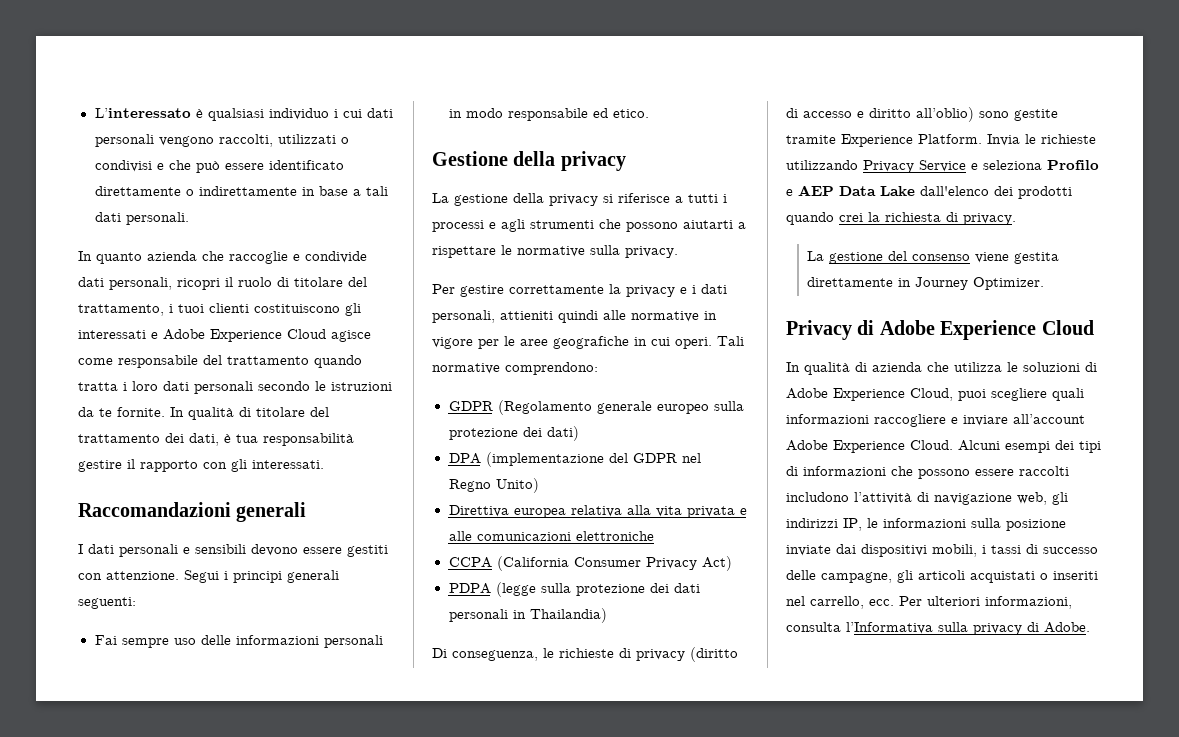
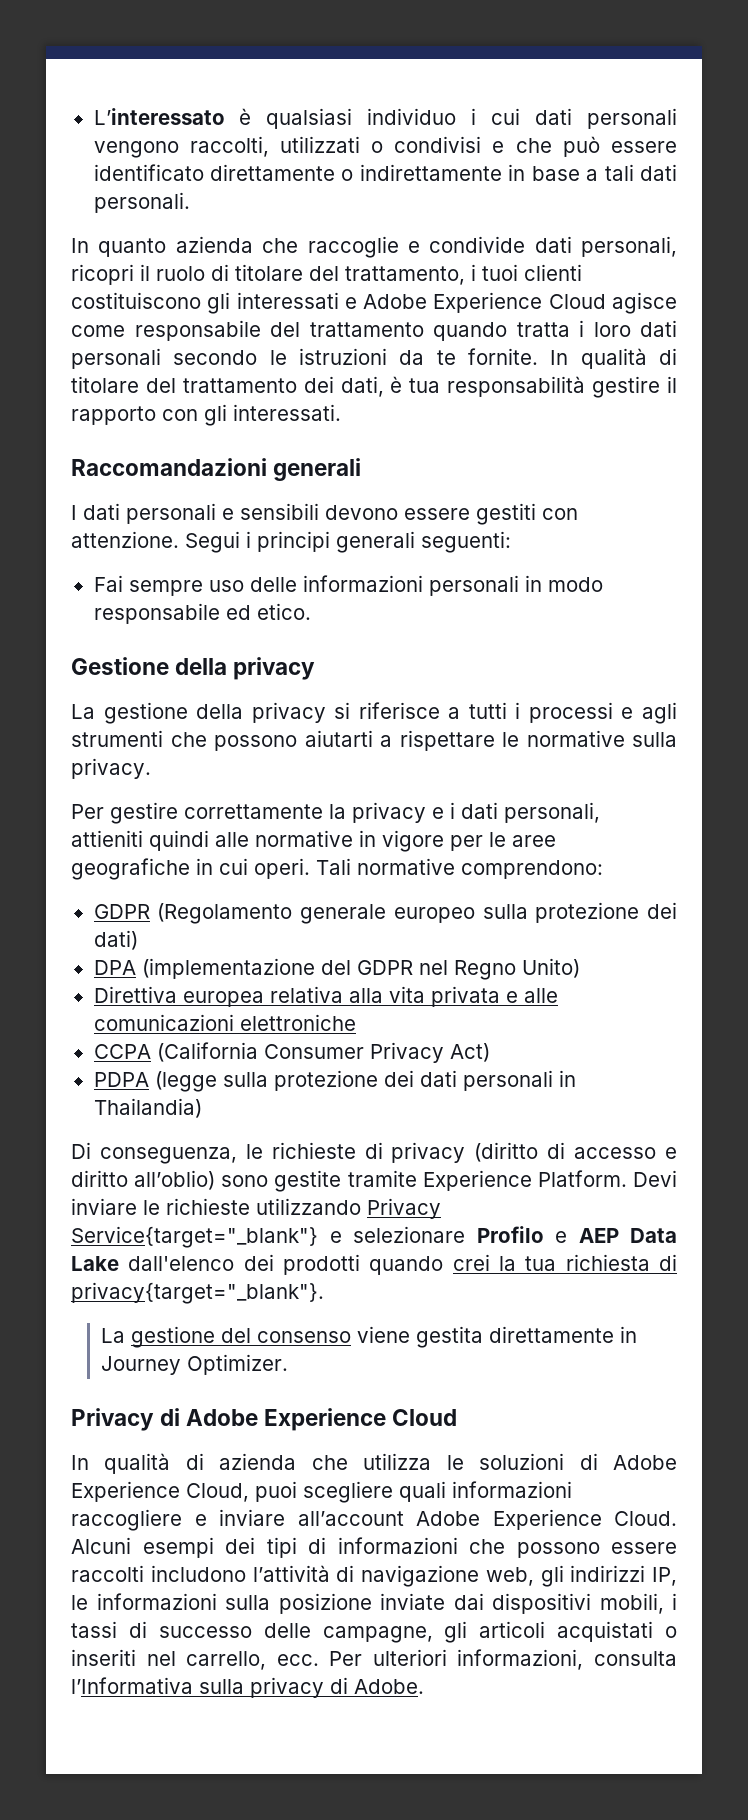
- Invia le richieste utilizzando Privacy Service e seleziona Profilo e AEP Data Lake dall'elenco dei prodotti quando crei la richiesta di privacy.
+ Devi inviare le richieste utilizzando Privacy Service{target="_blank"} e selezionare Profilo e AEP Data Lake dall'elenco dei prodotti quando crei la tua richiesta di privacy{target="_blank"}.

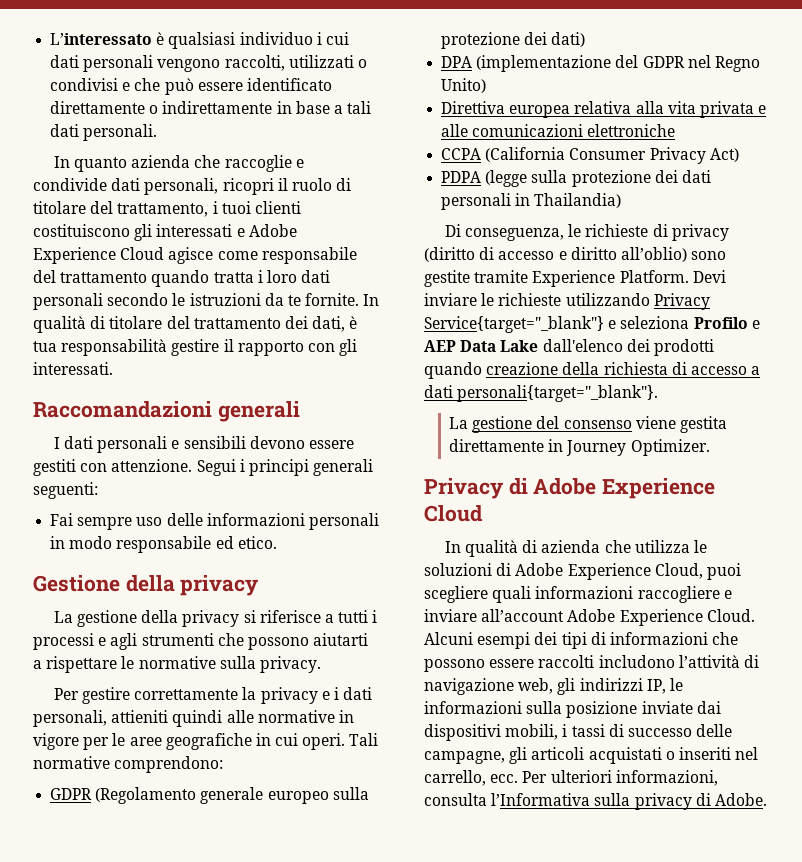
- Devi inviare le richieste utilizzando Privacy Service{target="_blank"} e selezionare Profilo e AEP Data Lake dall'elenco dei prodotti quando crei la tua richiesta di privacy{target="_blank"}.
+ Devi inviare le richieste utilizzando Privacy Service{target="_blank"} e seleziona Profilo e AEP Data Lake dall'elenco dei prodotti quando creazione della richiesta di accesso a dati personali{target="_blank"}.

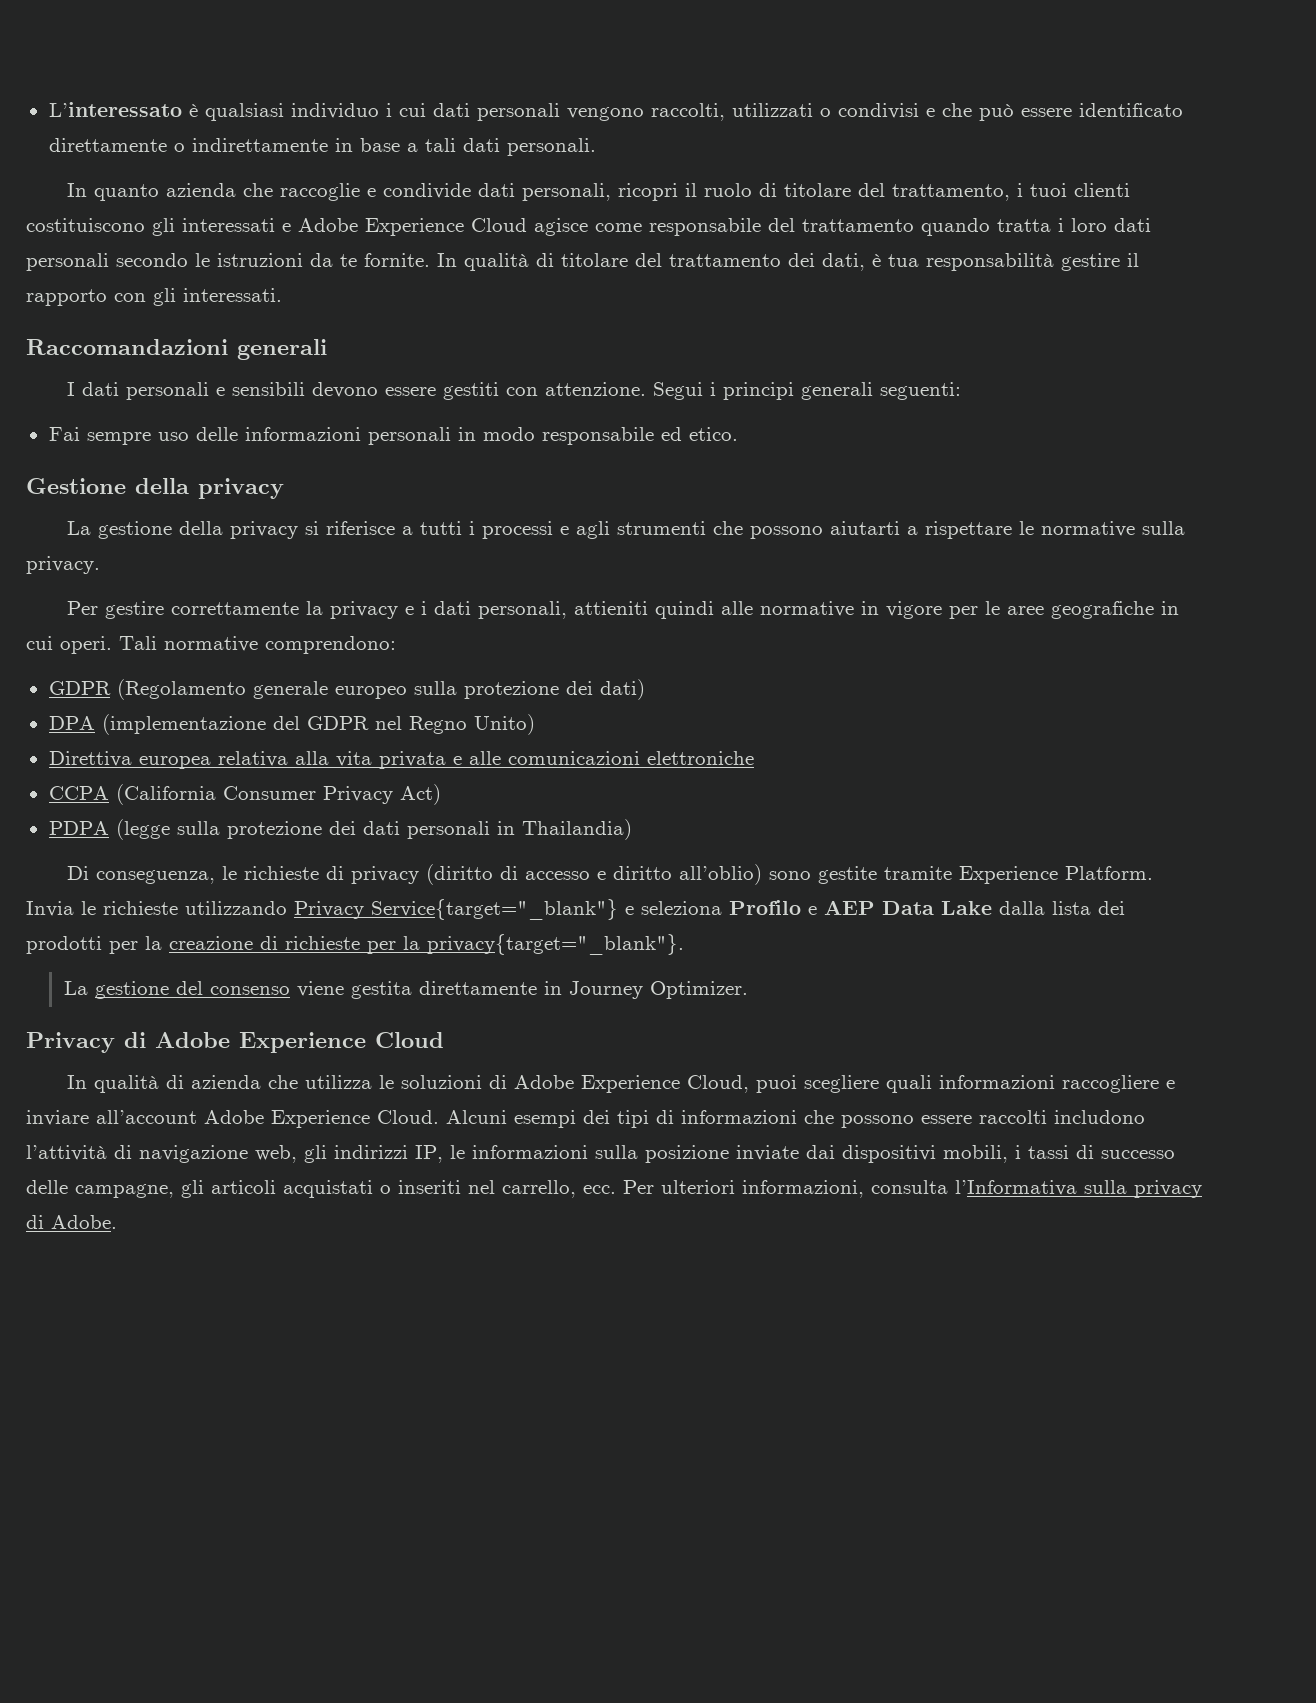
- Devi inviare le richieste utilizzando Privacy Service{target="_blank"} e seleziona Profilo e AEP Data Lake dall'elenco dei prodotti quando creazione della richiesta di accesso a dati personali{target="_blank"}.
+ Invia le richieste utilizzando Privacy Service{target="_blank"} e seleziona Profilo e AEP Data Lake dalla lista dei prodotti per la creazione di richieste per la privacy{target="_blank"}.

